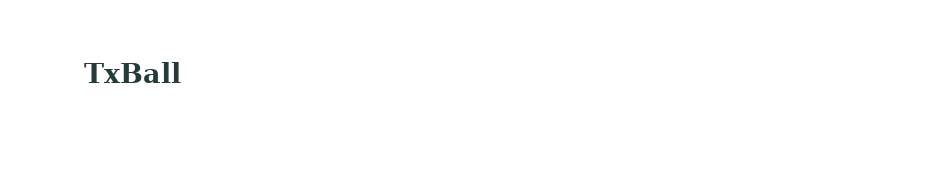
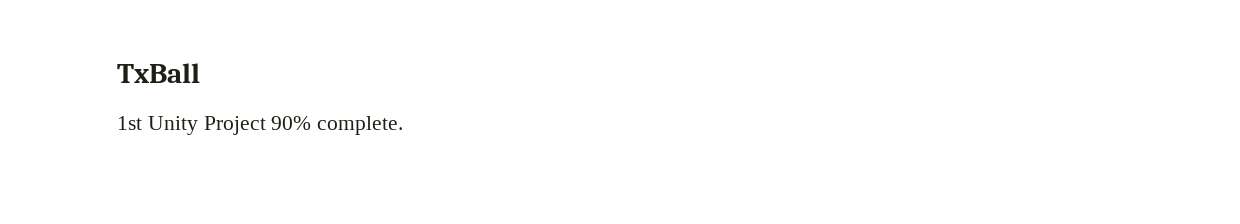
+ 1st Unity Project 90% complete.

